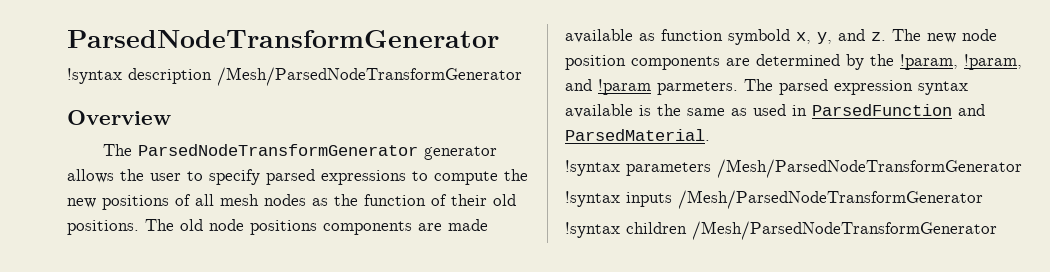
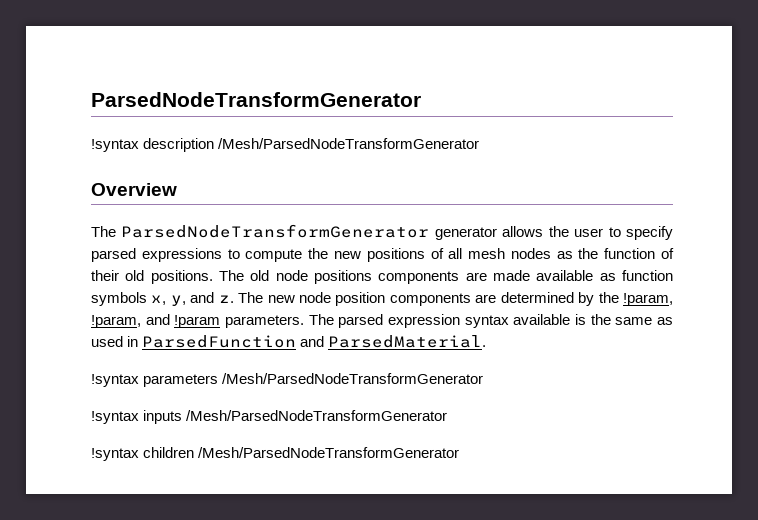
- The old node positions components are made available as function symbold x, y, and z.
+ The old node positions components are made available as function symbols x, y, and z.
- The new node position components are determined by the !param, !param, and !param parmeters.
+ The new node position components are determined by the !param, !param, and !param parameters.

